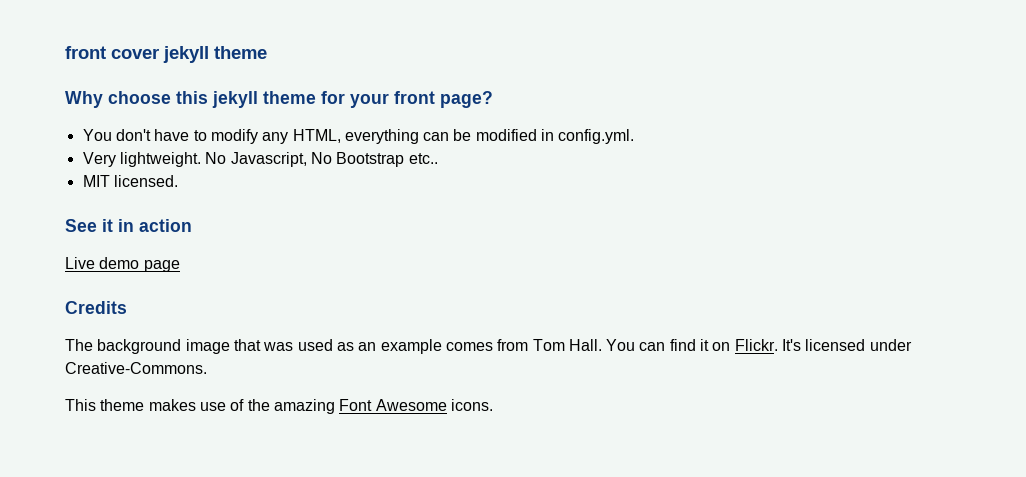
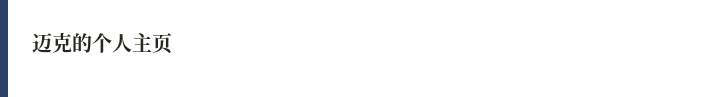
- front cover jekyll theme
- Why choose this jekyll theme for your front page?
- You don't have to modify any HTML, everything can be modified in config.yml.
- Very lightweight. No Javascript, No Bootstrap etc..
- MIT licensed.
- See it in action
- Live demo page
- Credits
- The background image that was used as an example comes from Tom Hall. You can find it on Flickr. It's licensed under Creative-Commons.
- This theme makes use of the amazing Font Awesome icons.
+ 迈克的个人主页

